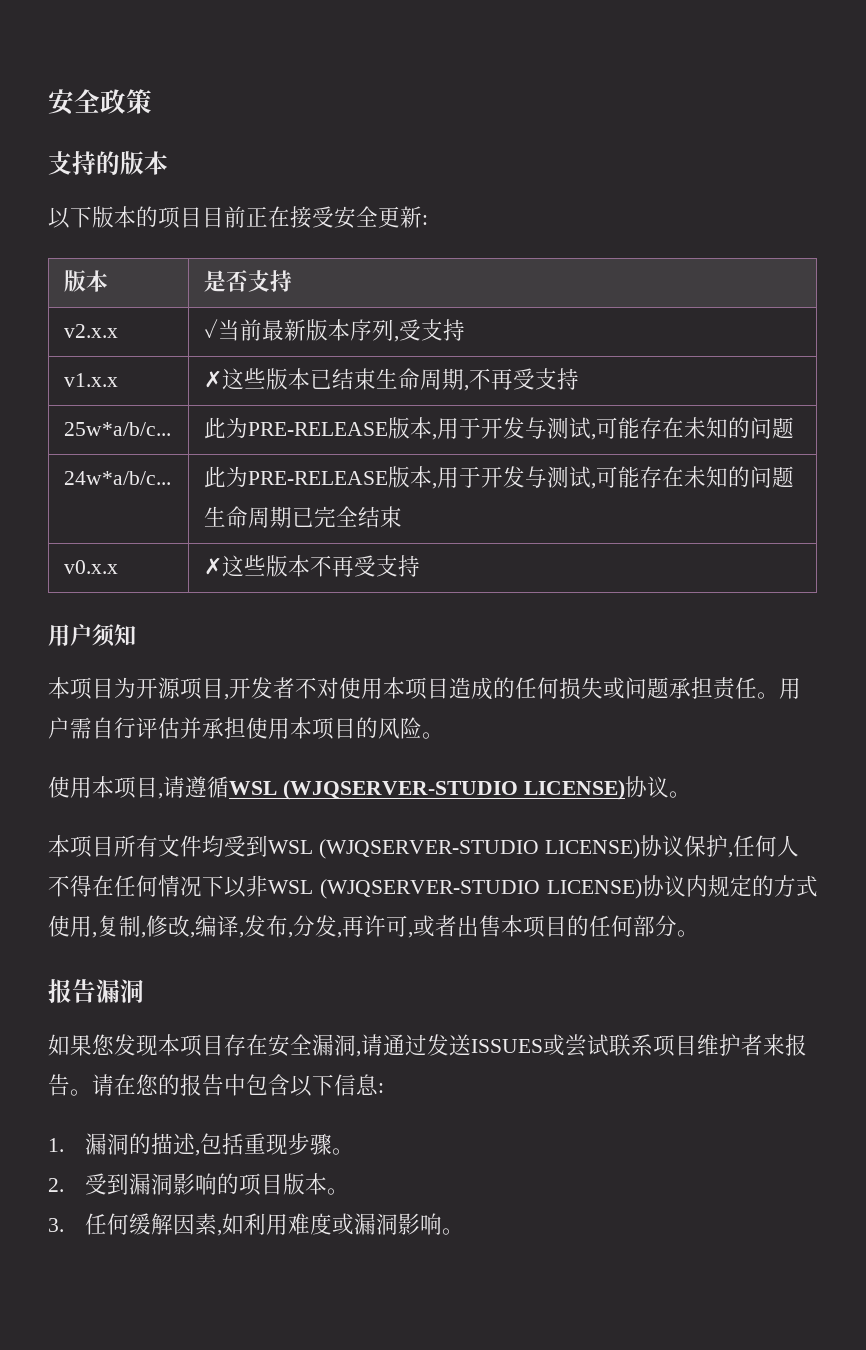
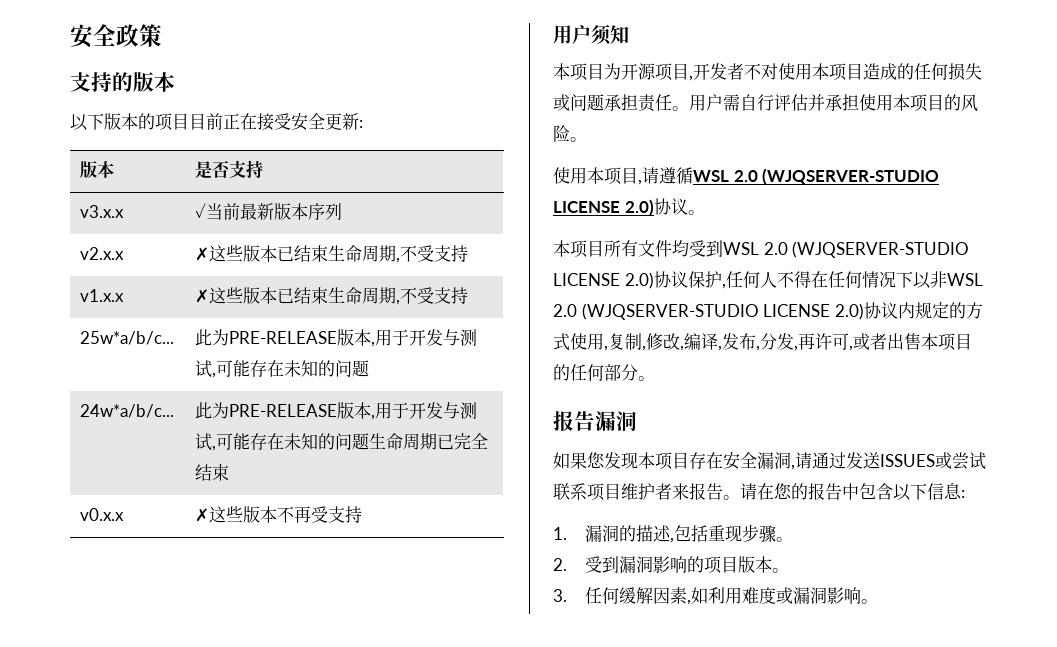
- v2.x.x | ✓当前最新版本序列,受支持
+ v3.x.x | ✓当前最新版本序列
+ v2.x.x | ✗这些版本已结束生命周期,不受支持
- v1.x.x | ✗这些版本已结束生命周期,不再受支持
+ v1.x.x | ✗这些版本已结束生命周期,不受支持
- 使用本项目,请遵循WSL (WJQSERVER-STUDIO LICENSE)协议。
+ 使用本项目,请遵循WSL 2.0 (WJQSERVER-STUDIO LICENSE 2.0)协议。
- 本项目所有文件均受到WSL (WJQSERVER-STUDIO LICENSE)协议保护,任何人不得在任何情况下以非WSL (WJQSERVER-STUDIO LICENSE)协议内规定的方式使用,复制,修改,编译,发布,分发,再许可,或者出售本项目的任何部分。
+ 本项目所有文件均受到WSL 2.0 (WJQSERVER-STUDIO LICENSE 2.0)协议保护,任何人不得在任何情况下以非WSL 2.0 (WJQSERVER-STUDIO LICENSE 2.0)协议内规定的方式使用,复制,修改,编译,发布,分发,再许可,或者出售本项目的任何部分。

